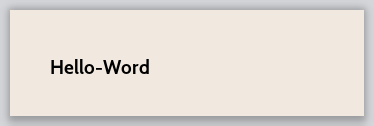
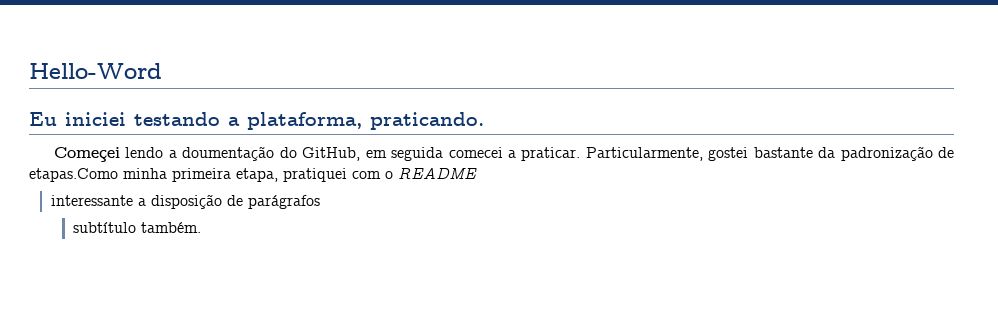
+ Eu iniciei testando a plataforma, praticando.
+ Começei lendo a doumentação do GitHub, em seguida comecei a praticar. Particularmente, gostei bastante da padronização de etapas.Como minha primeira etapa, pratiquei com o README
+ interessante a disposição de parágrafos
+ subtítulo também.

